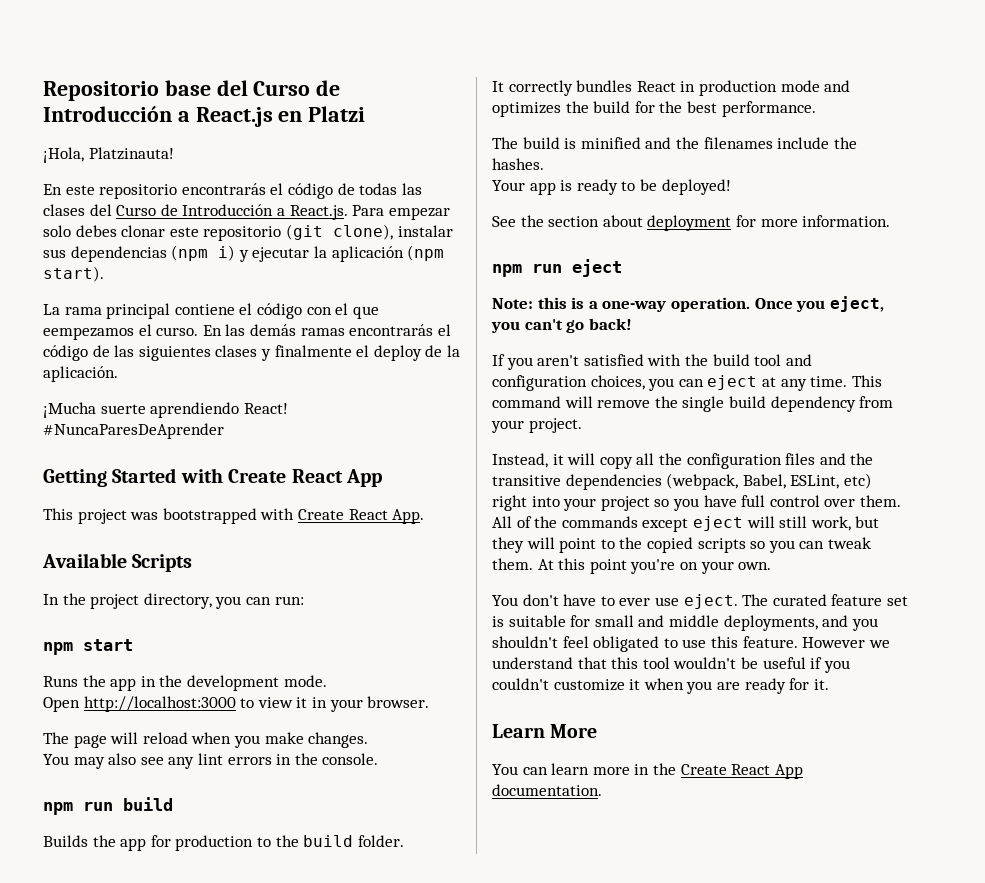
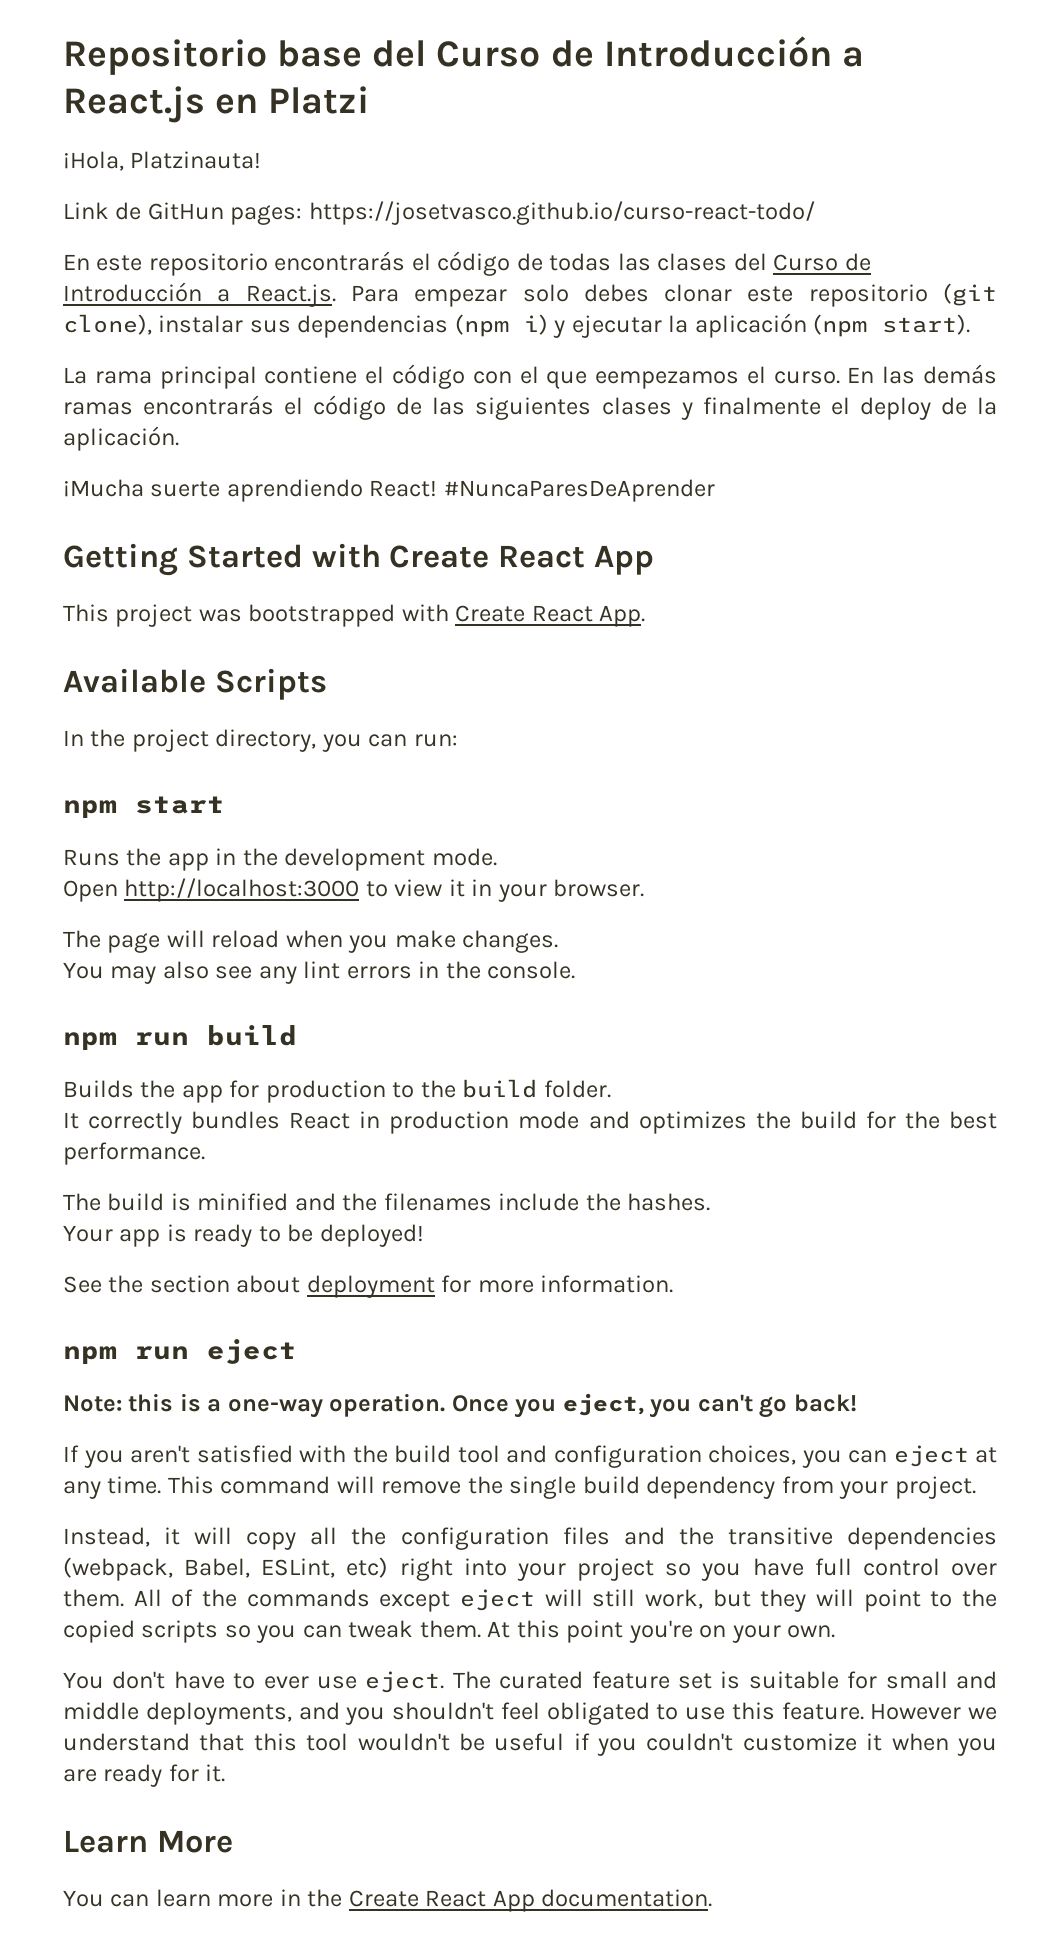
+ Link de GitHun pages: https://josetvasco.github.io/curso-react-todo/

